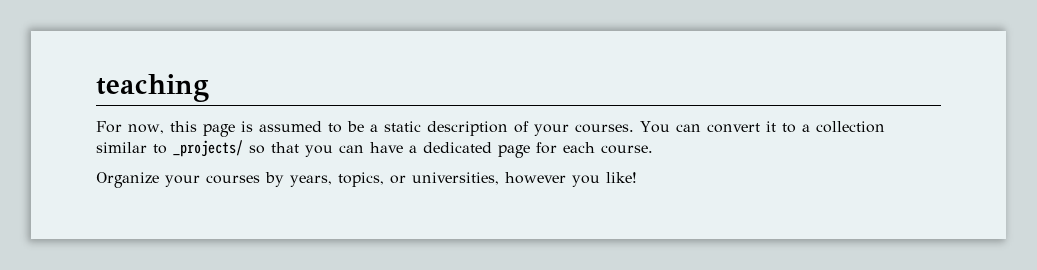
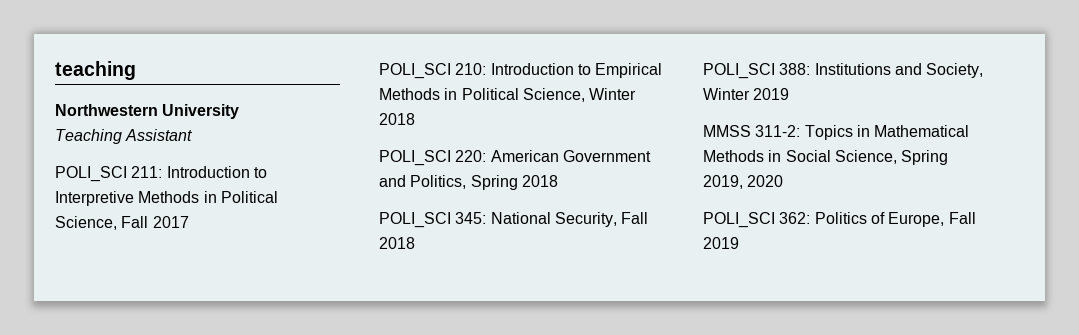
- For now, this page is assumed to be a static description of your courses. You can convert it to a collection similar to _projects/ so that you can have a dedicated page for each course.
- Organize your courses by years, topics, or universities, however you like!
+ Northwestern University
+ Teaching Assistant
+ POLI_SCI 211: Introduction to Interpretive Methods in Political Science, Fall 2017
+ POLI_SCI 210: Introduction to Empirical Methods in Political Science, Winter 2018
+ POLI_SCI 220: American Government and Politics, Spring 2018
+ POLI_SCI 345: National Security, Fall 2018
+ POLI_SCI 388: Institutions and Society, Winter 2019
+ MMSS 311-2: Topics in Mathematical Methods in Social Science, Spring 2019, 2020
+ POLI_SCI 362: Politics of Europe, Fall 2019

